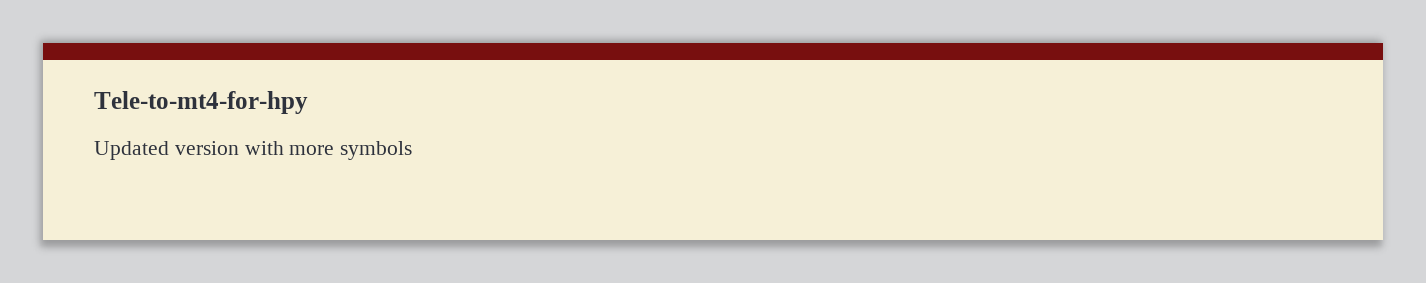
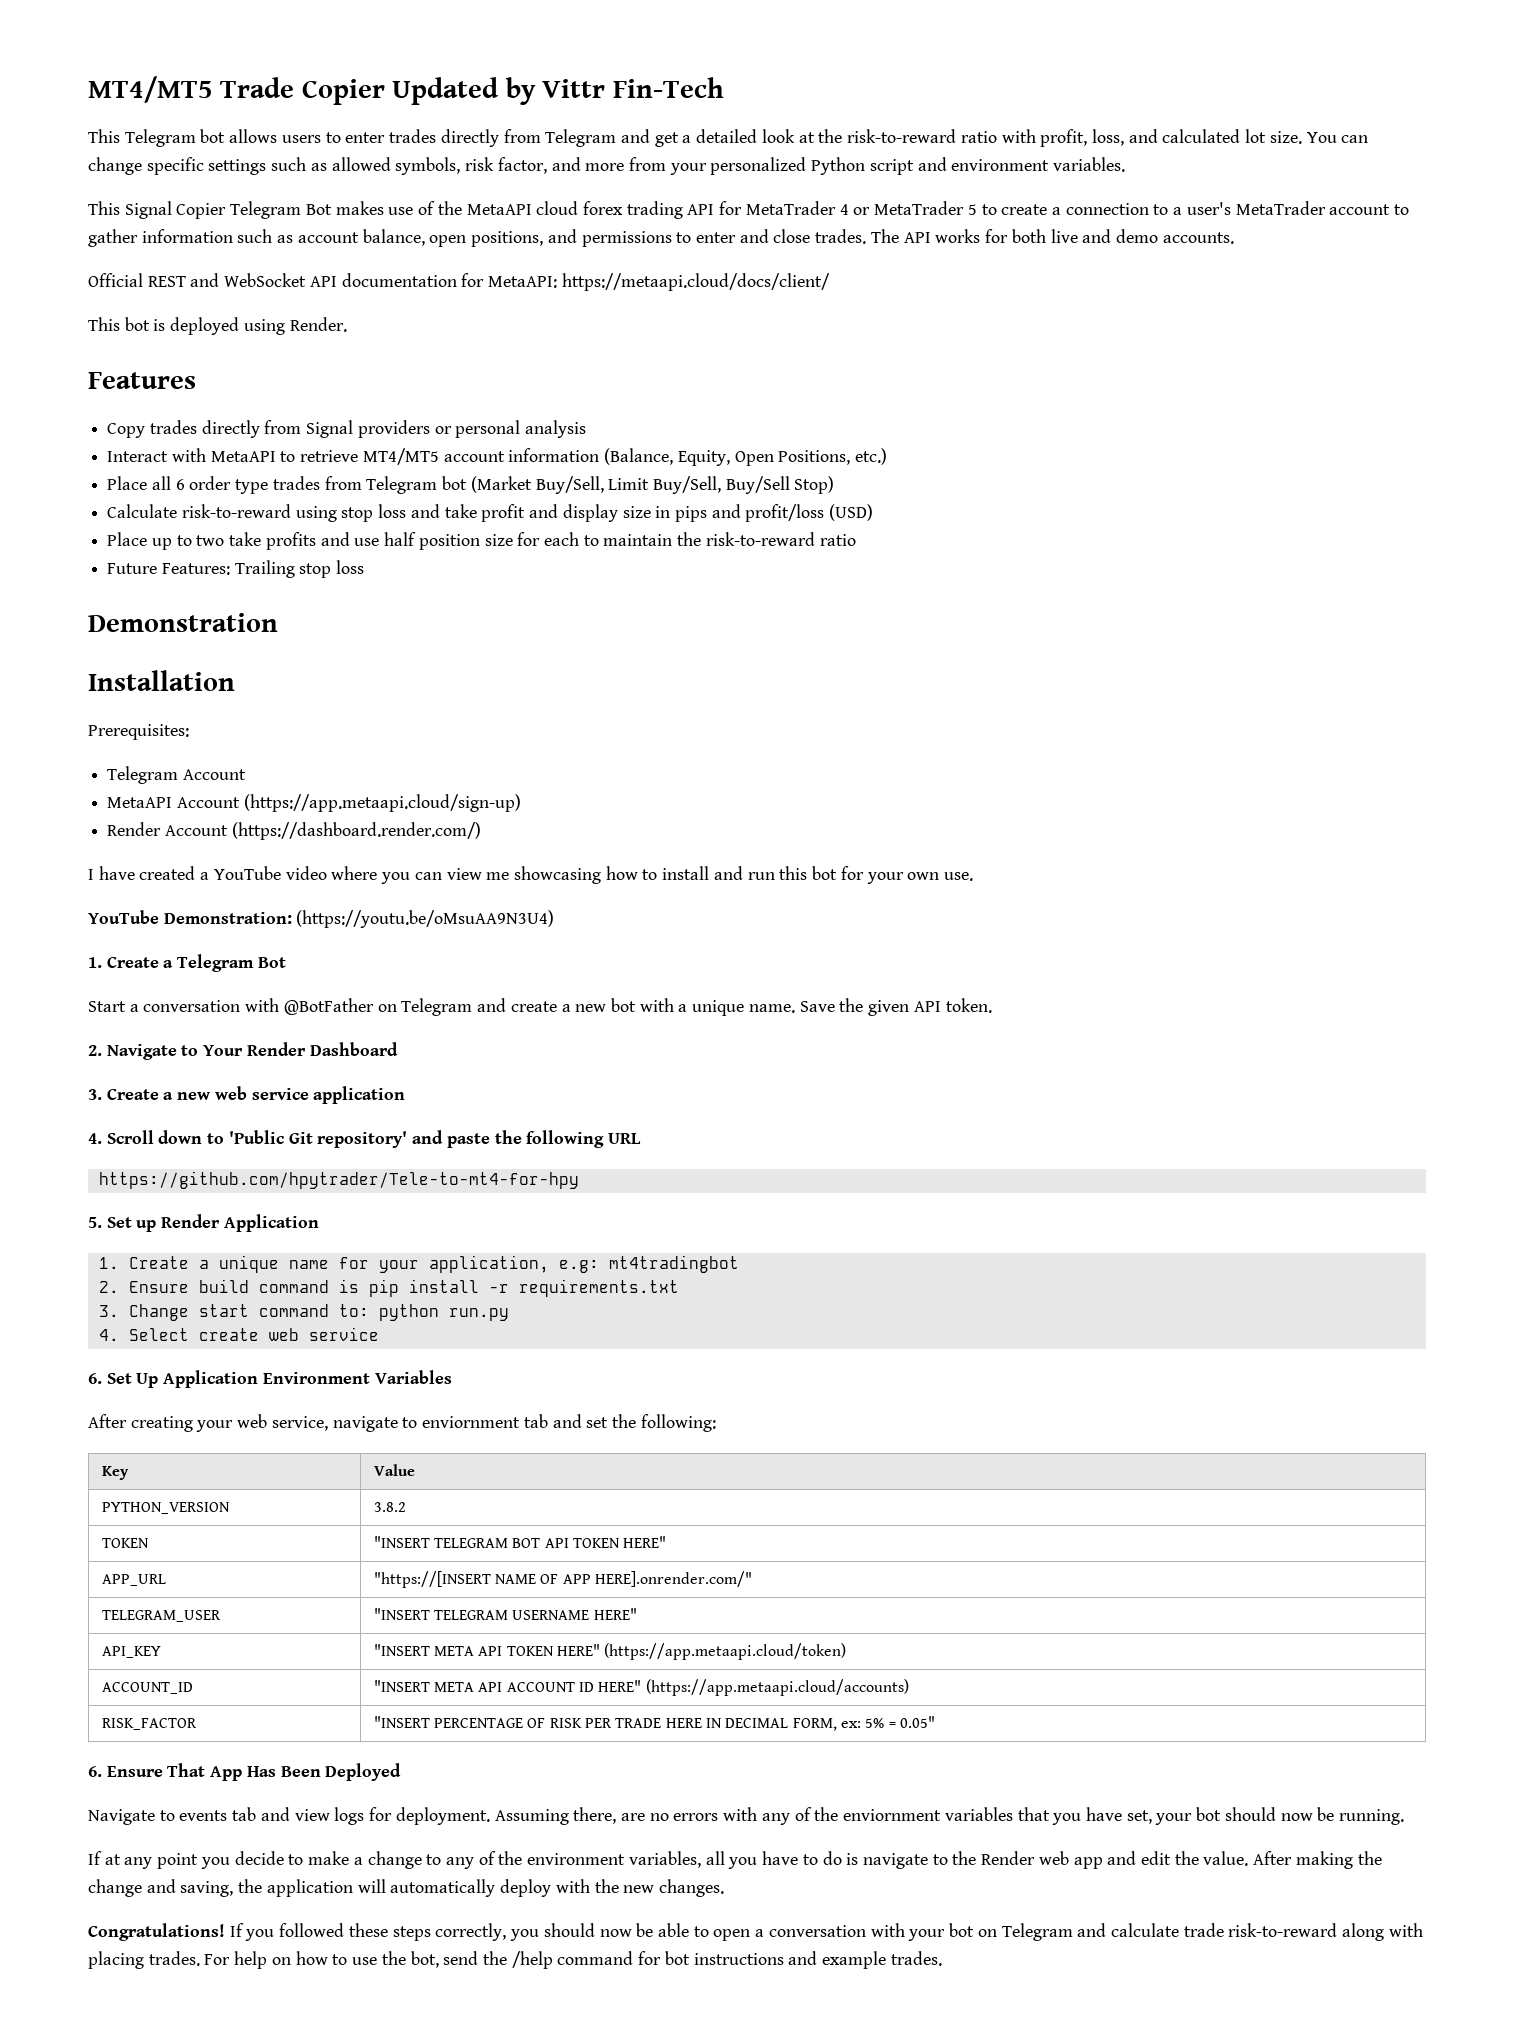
- Tele-to-mt4-for-hpy
- Updated version with more symbols
+ MT4/MT5 Trade Copier Updated by Vittr Fin-Tech
+ This Telegram bot allows users to enter trades directly from Telegram and get a detailed look at the risk-to-reward ratio with profit, loss, and calculated lot size. You can change specific settings such as allowed symbols, risk factor, and more from your personalized Python script and environment variables.
+ This Signal Copier Telegram Bot makes use of the MetaAPI cloud forex trading API for MetaTrader 4 or MetaTrader 5 to create a connection to a user's MetaTrader account to gather information such as account balance, open positions, and permissions to enter and close trades. The API works for both live and demo accounts.
+ Official REST and WebSocket API documentation for MetaAPI: https://metaapi.cloud/docs/client/
+ This bot is deployed using Render.
+ Features
+ Copy trades directly from Signal providers or personal analysis
+ Interact with MetaAPI to retrieve MT4/MT5 account information (Balance, Equity, Open Positions, etc.)
+ Place all 6 order type trades from Telegram bot (Market Buy/Sell, Limit Buy/Sell, Buy/Sell Stop)
+ Calculate risk-to-reward using stop loss and take profit and display size in pips and profit/loss (USD)
+ Place up to two take profits and use half position size for each to maintain the risk-to-reward ratio
+ Future Features: Trailing stop loss
+ Demonstration
+ Installation
+ Prerequisites:
+ Telegram Account
+ MetaAPI Account (https://app.metaapi.cloud/sign-up)
+ Render Account (https://dashboard.render.com/)
+ I have created a YouTube video where you can view me showcasing how to install and run this bot for your own use.
+ YouTube Demonstration: (https://youtu.be/oMsuAA9N3U4)
+ 1. Create a Telegram Bot
+ Start a conversation with @BotFather on Telegram and create a new bot with a unique name. Save the given API token.
+ 2. Navigate to Your Render Dashboard
+ 3. Create a new web service application
+ 4. Scroll down to 'Public Git repository' and paste the following URL
+ https://github.com/hpytrader/Tele-to-mt4-for-hpy
+ 5. Set up Render Application
+ 1. Create a unique name for your application, e.g: mt4tradingbot
+ 2. Ensure build command is pip install -r requirements.txt
+ 3. Change start command to: python run.py
+ 4. Select create web service
+ 6. Set Up Application Environment Variables
+ After creating your web service, navigate to enviornment tab and set the following:
+ Key | Value
+ PYTHON_VERSION | 3.8.2
+ TOKEN | "INSERT TELEGRAM BOT API TOKEN HERE"
+ APP_URL | "https://[INSERT NAME OF APP HERE].onrender.com/"
+ TELEGRAM_USER | "INSERT TELEGRAM USERNAME HERE"
+ API_KEY | "INSERT META API TOKEN HERE" (https://app.metaapi.cloud/token)
+ ACCOUNT_ID | "INSERT META API ACCOUNT ID HERE" (https://app.metaapi.cloud/accounts)
+ RISK_FACTOR | "INSERT PERCENTAGE OF RISK PER TRADE HERE IN DECIMAL FORM, ex: 5% = 0.05"
+ 6. Ensure That App Has Been Deployed
+ Navigate to events tab and view logs for deployment. Assuming there, are no errors with any of the enviornment variables that you have set, your bot should now be running.
+ If at any point you decide to make a change to any of the environment variables, all you have to do is navigate to the Render web app and edit the value. After making the change and saving, the application will automatically deploy with the new changes.
+ Congratulations! If you followed these steps correctly, you should now be able to open a conversation with your bot on Telegram and calculate trade risk-to-reward along with placing trades. For help on how to use the bot, send the /help command for bot instructions and example trades.

